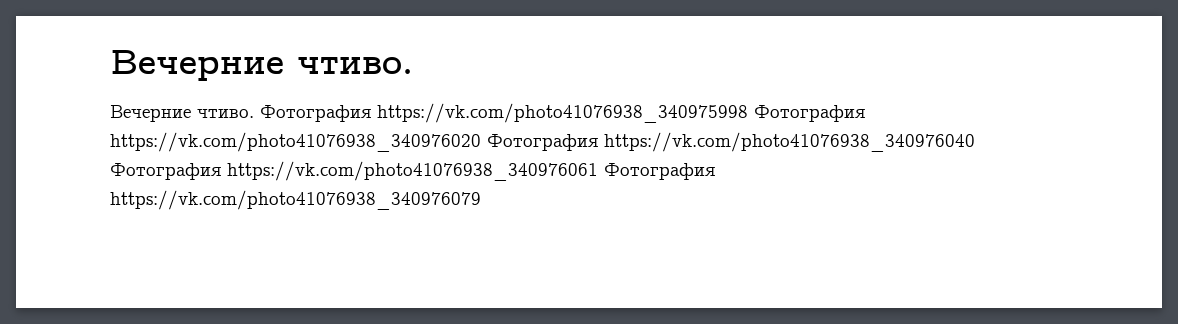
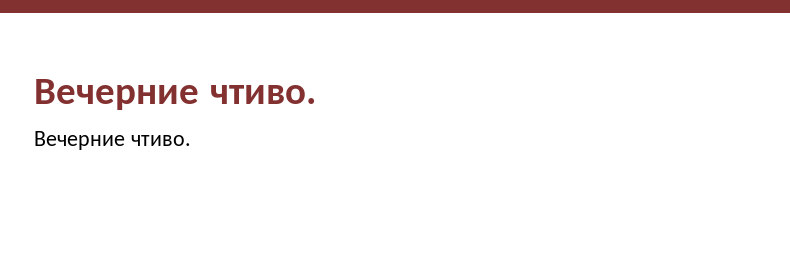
- Фотография https://vk.com/photo41076938_340975998 Фотография https://vk.com/photo41076938_340976020 Фотография https://vk.com/photo41076938_340976040 Фотография https://vk.com/photo41076938_340976061 Фотография https://vk.com/photo41076938_340976079

